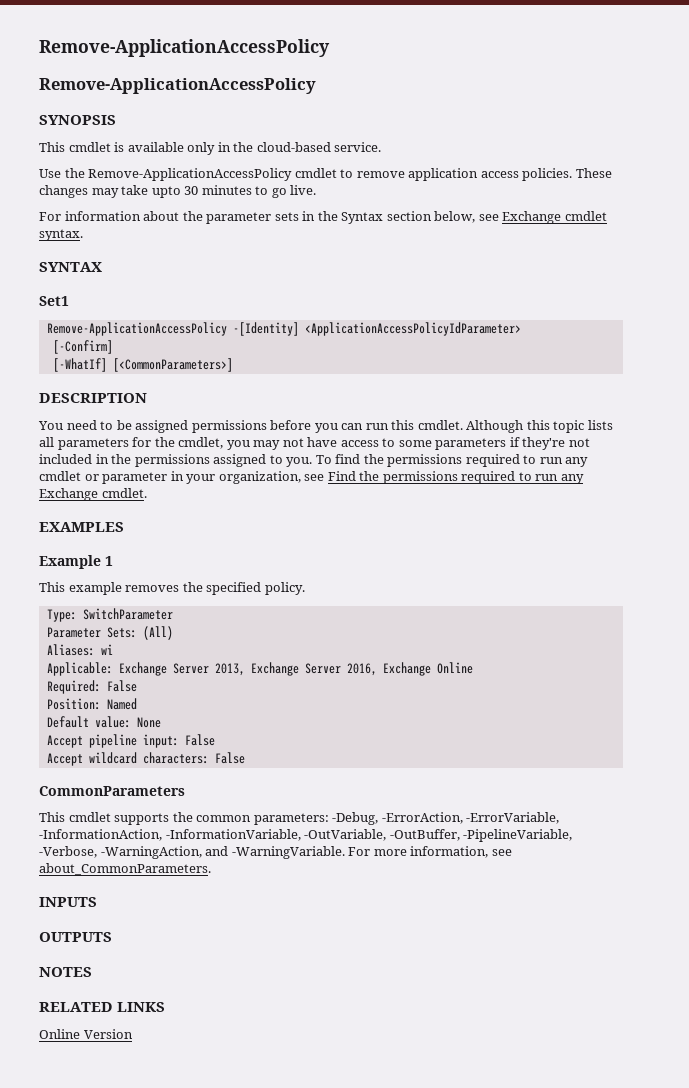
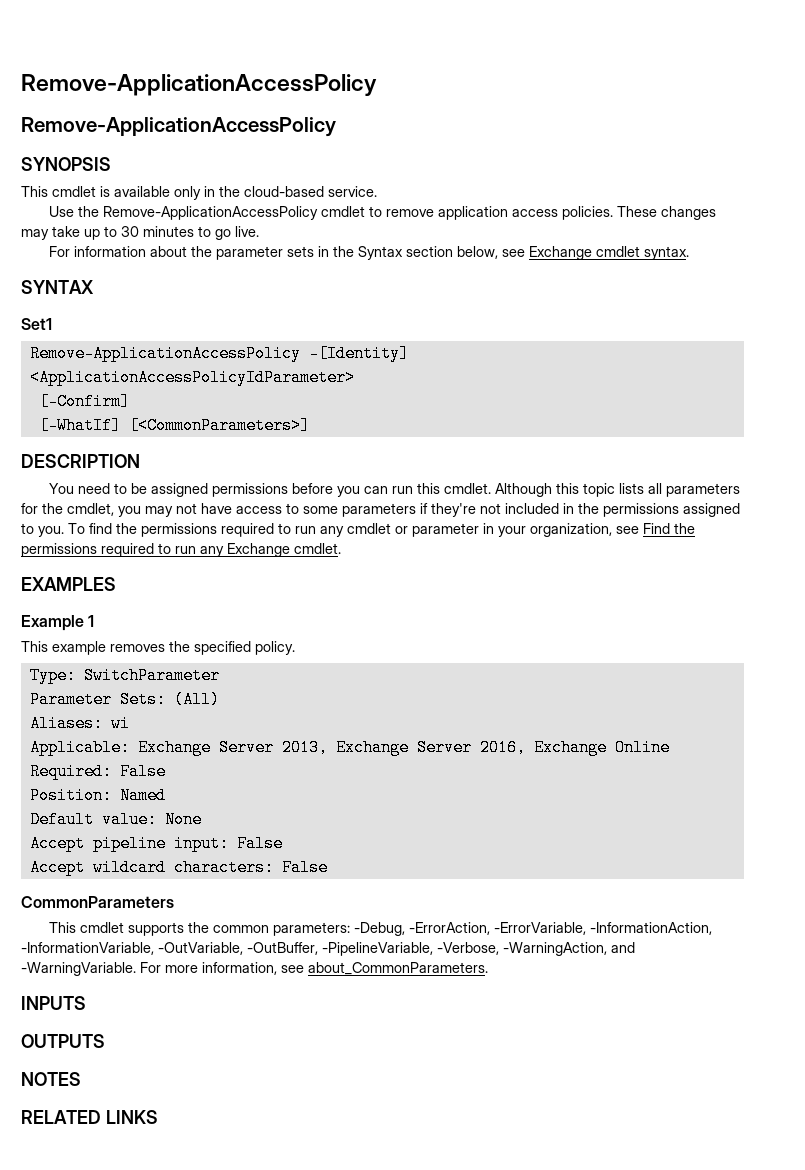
- These changes may take upto 30 minutes to go live.
+ These changes may take up to 30 minutes to go live.
- Online Version

